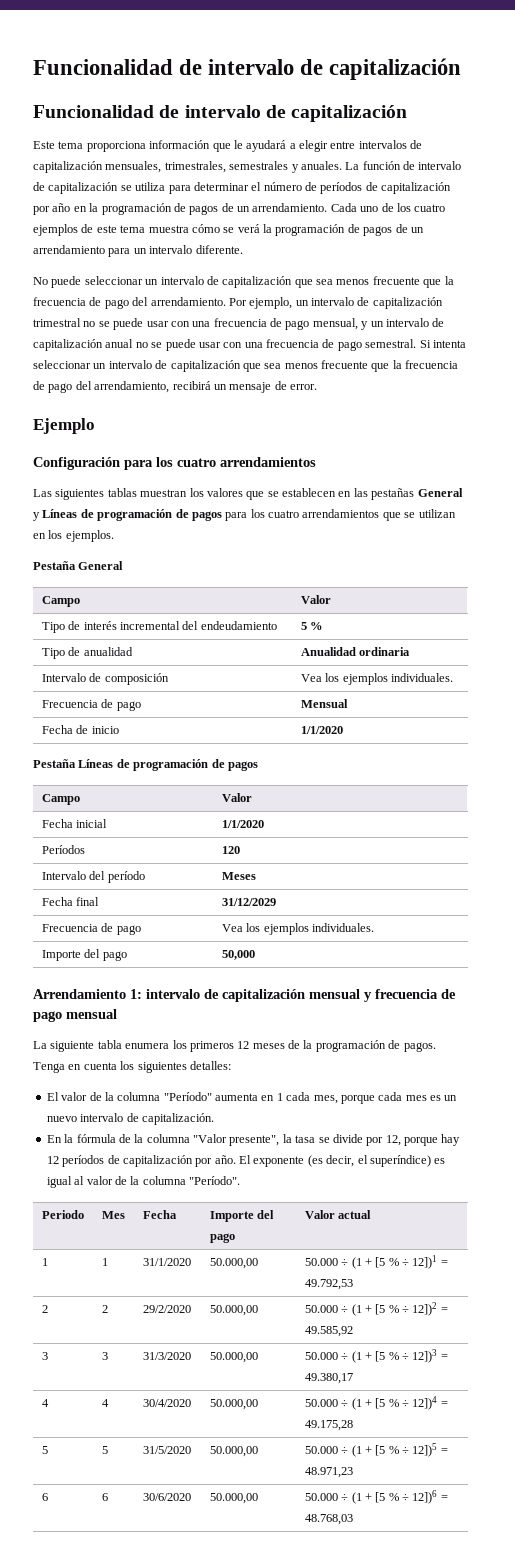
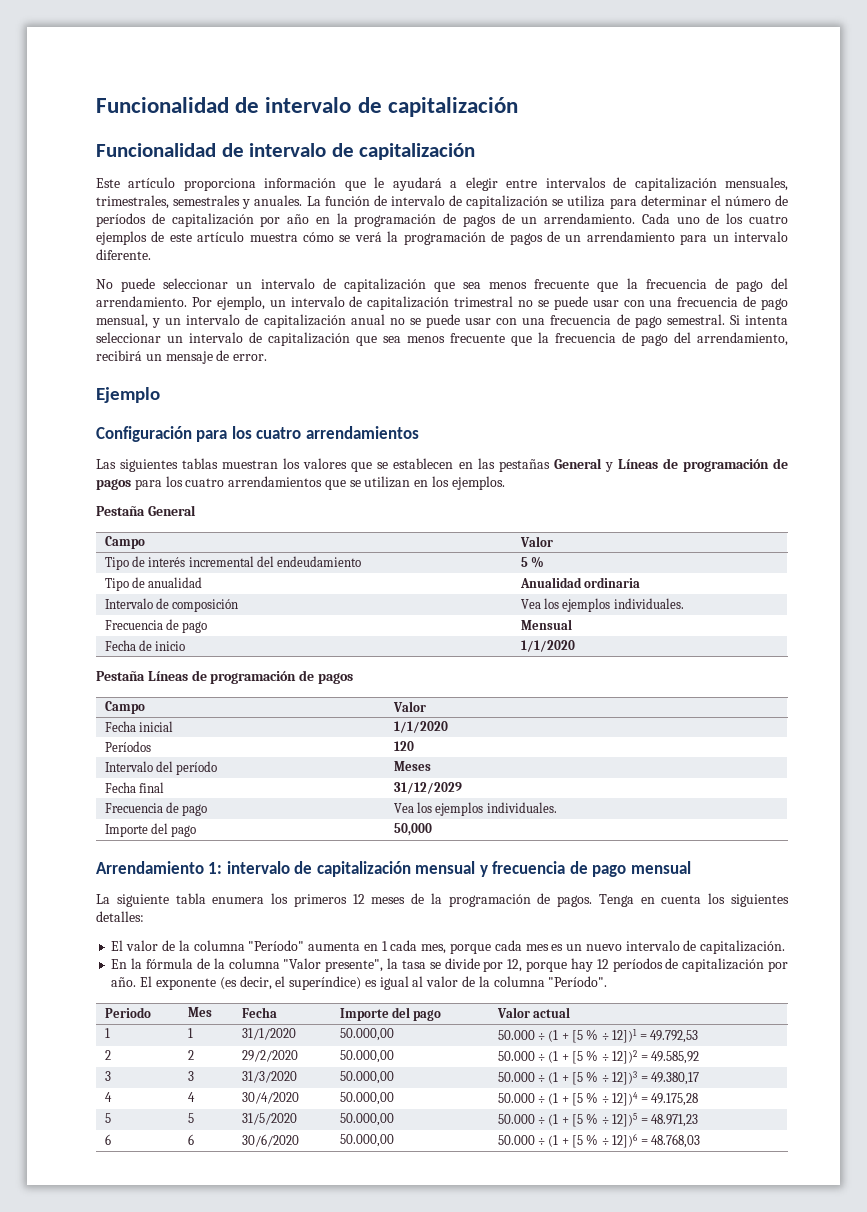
- Este tema proporciona información que le ayudará a elegir entre intervalos de capitalización mensuales, trimestrales, semestrales y anuales.
+ Este artículo proporciona información que le ayudará a elegir entre intervalos de capitalización mensuales, trimestrales, semestrales y anuales.
- Cada uno de los cuatro ejemplos de este tema muestra cómo se verá la programación de pagos de un arrendamiento para un intervalo diferente.
+ Cada uno de los cuatro ejemplos de este artículo muestra cómo se verá la programación de pagos de un arrendamiento para un intervalo diferente.

